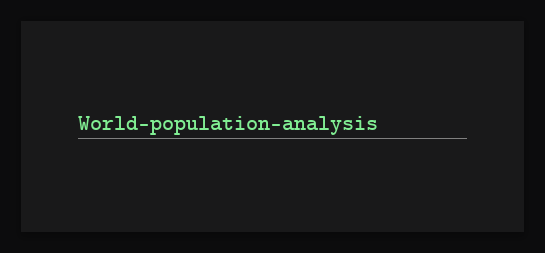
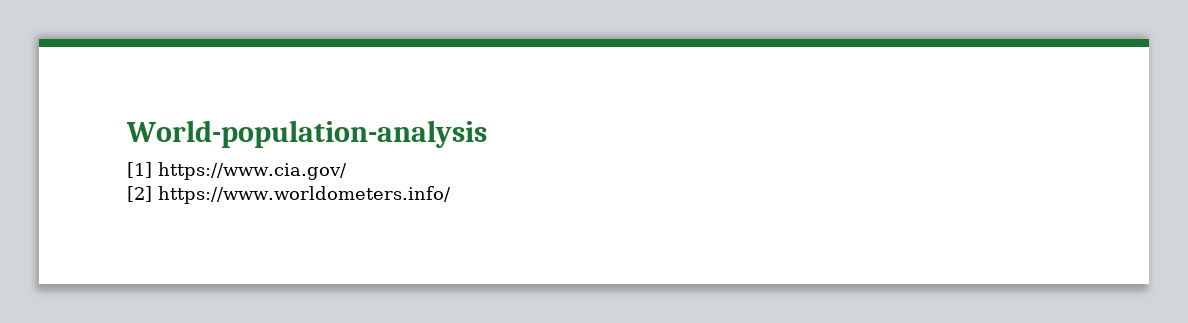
+ [1] https://www.cia.gov/
+ [2] https://www.worldometers.info/

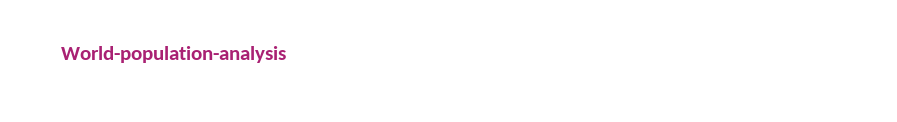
- [1] https://www.cia.gov/
- [2] https://www.worldometers.info/

